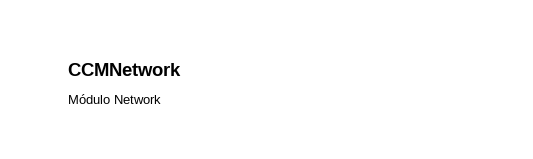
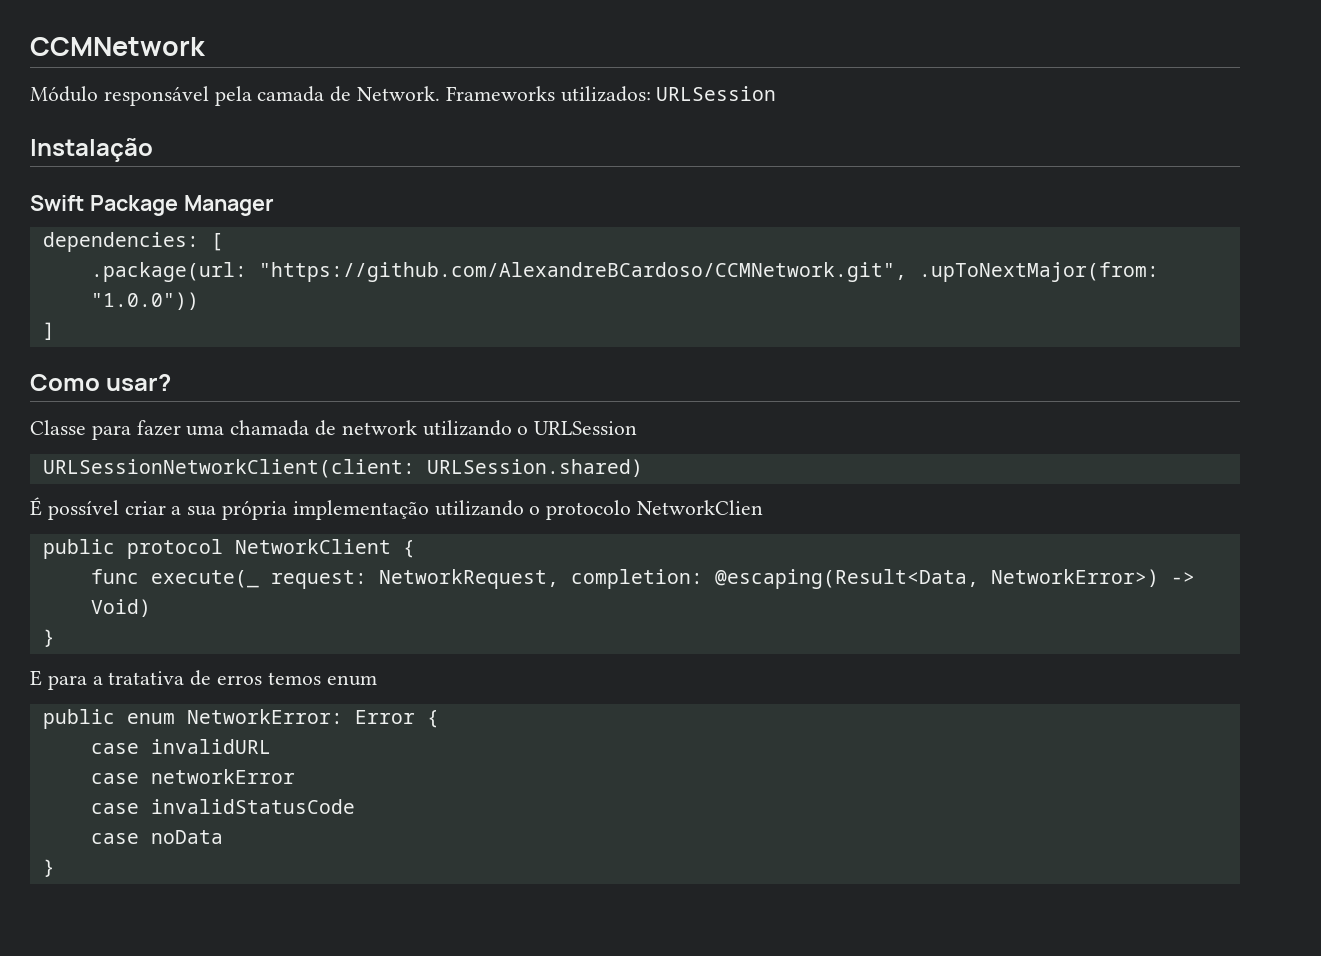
- Módulo Network
+ Módulo responsável pela camada de Network. Frameworks utilizados: URLSession
+ Instalação
+ Swift Package Manager
+ dependencies: [
+ .package(url: "https://github.com/AlexandreBCardoso/CCMNetwork.git", .upToNextMajor(from: "1.0.0"))
+ ]
+ Como usar?
+ Classe para fazer uma chamada de network utilizando o URLSession
+ URLSessionNetworkClient(client: URLSession.shared)
+ É possível criar a sua própria implementação utilizando o protocolo NetworkClien
+ public protocol NetworkClient {
+ func execute(_ request: NetworkRequest, completion: @escaping(Result<Data, NetworkError>) -> Void)
+ }
+ E para a tratativa de erros temos enum
+ public enum NetworkError: Error {
+ case invalidURL
+ case networkError
+ case invalidStatusCode
+ case noData
+ }

